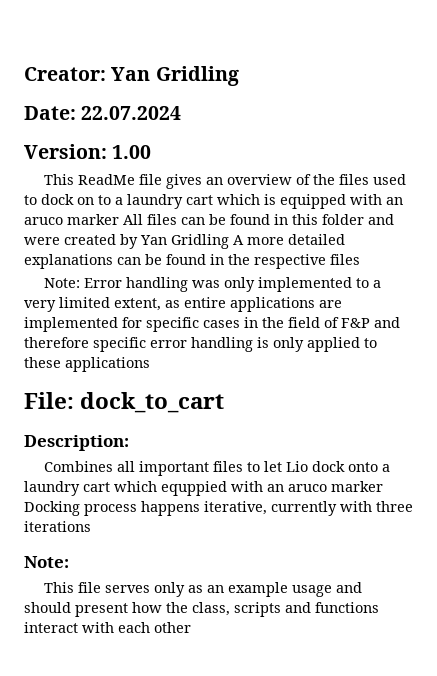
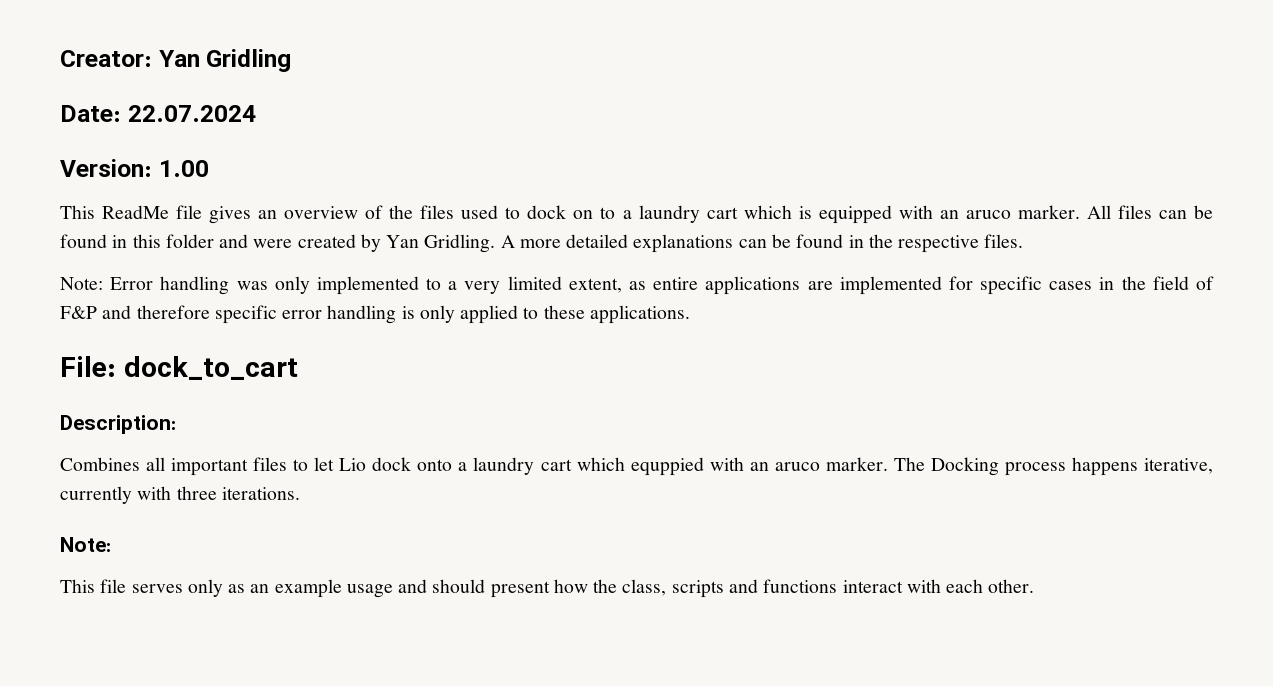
- This ReadMe file gives an overview of the files used to dock on to a laundry cart which is equipped with an aruco marker All files can be found in this folder and were created by Yan Gridling A more detailed explanations can be found in the respective files
+ This ReadMe file gives an overview of the files used to dock on to a laundry cart which is equipped with an aruco marker. All files can be found in this folder and were created by Yan Gridling. A more detailed explanations can be found in the respective files.
- Note: Error handling was only implemented to a very limited extent, as entire applications are implemented for specific cases in the field of F&P and therefore specific error handling is only applied to these applications
+ Note: Error handling was only implemented to a very limited extent, as entire applications are implemented for specific cases in the field of F&P and therefore specific error handling is only applied to these applications.
- Combines all important files to let Lio dock onto a laundry cart which equppied with an aruco marker Docking process happens iterative, currently with three iterations
+ Combines all important files to let Lio dock onto a laundry cart which equppied with an aruco marker. The Docking process happens iterative, currently with three iterations.
- This file serves only as an example usage and should present how the class, scripts and functions interact with each other
+ This file serves only as an example usage and should present how the class, scripts and functions interact with each other.

